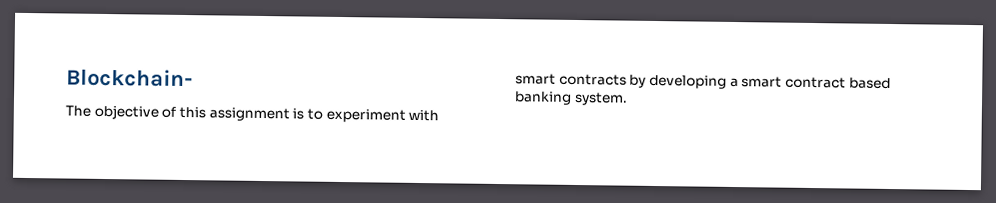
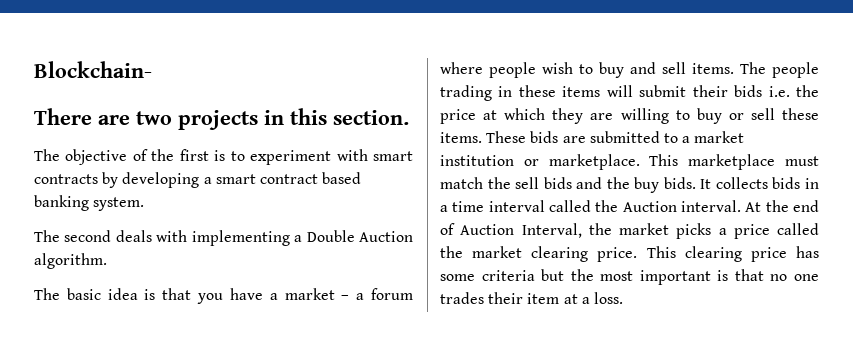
+ There are two projects in this section.
- The objective of this assignment is to experiment with smart contracts by developing a smart contract based banking system.
+ The objective of the first is to experiment with smart contracts by developing a smart contract based banking system.
+ The second deals with implementing a Double Auction algorithm.
+ The basic idea is that you have a market – a forum where people wish to buy and sell items. The people trading in these items will submit their bids i.e. the price at which they are willing to buy or sell these items. These bids are submitted to a market institution or marketplace. This marketplace must match the sell bids and the buy bids. It collects bids in a time interval called the Auction interval. At the end of Auction Interval, the market picks a price called the market clearing price. This clearing price has some criteria but the most important is that no one trades their item at a loss.

